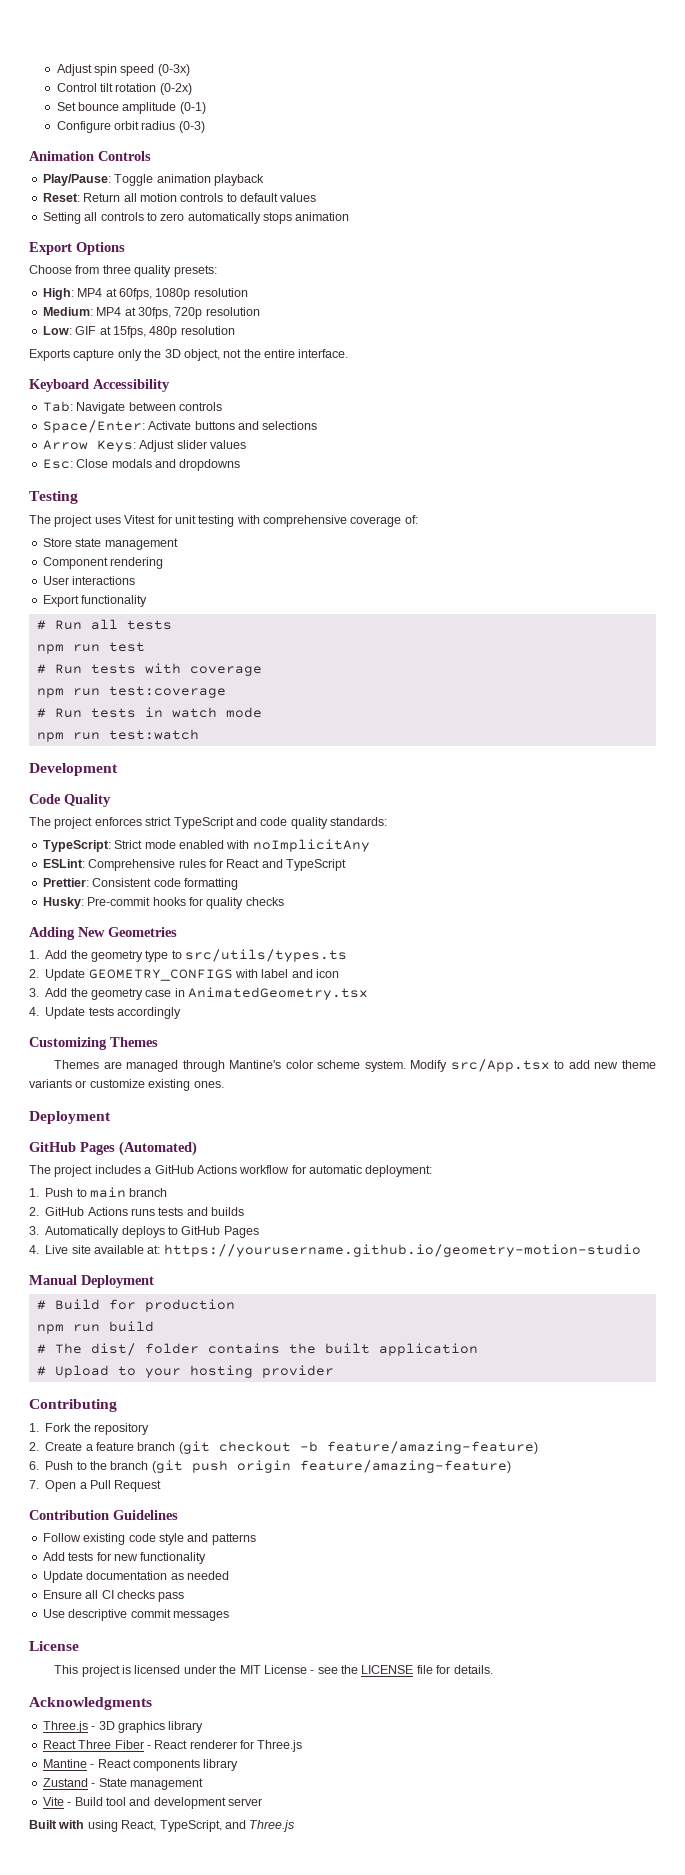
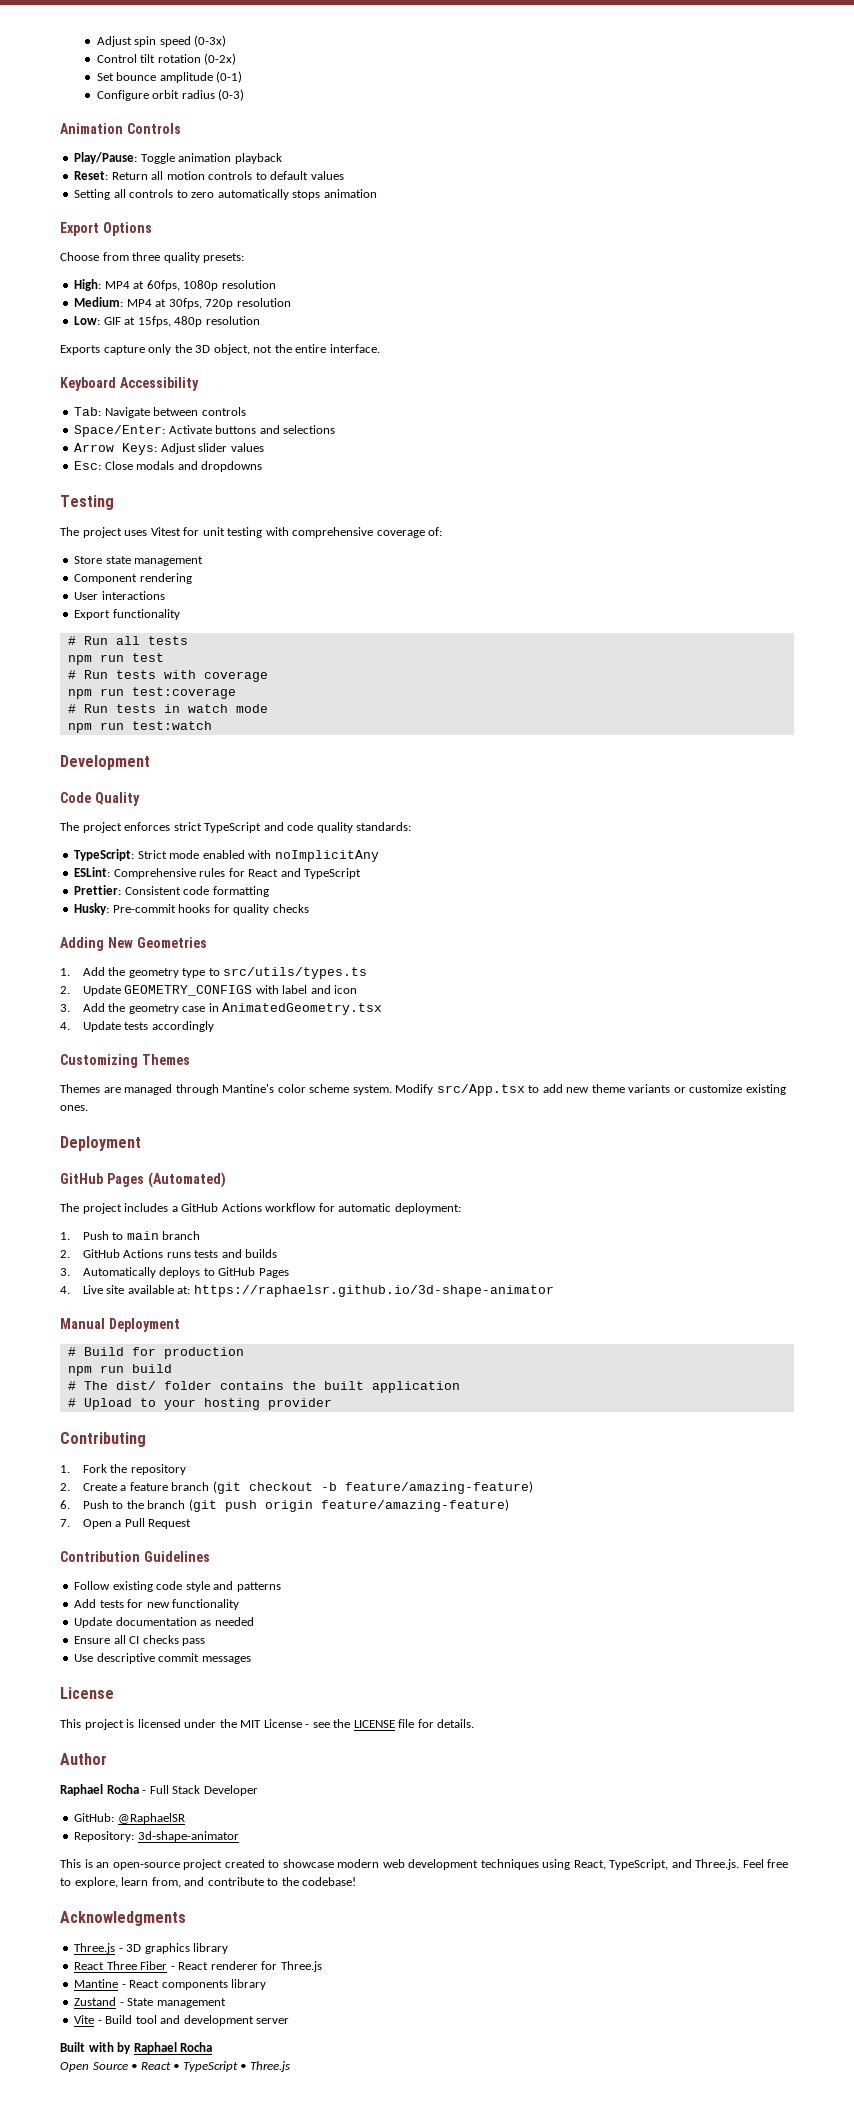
- 4. Live site available at: https://yourusername.github.io/geometry-motion-studio
+ 4. Live site available at: https://raphaelsr.github.io/3d-shape-animator
+ Author
+ Raphael Rocha - Full Stack Developer
+ GitHub: @RaphaelSR
+ Repository: 3d-shape-animator
+ This is an open-source project created to showcase modern web development techniques using React, TypeScript, and Three.js. Feel free to explore, learn from, and contribute to the codebase!
- Built with using React, TypeScript, and Three.js
+ Built with by Raphael Rocha
+ Open Source • React • TypeScript • Three.js

